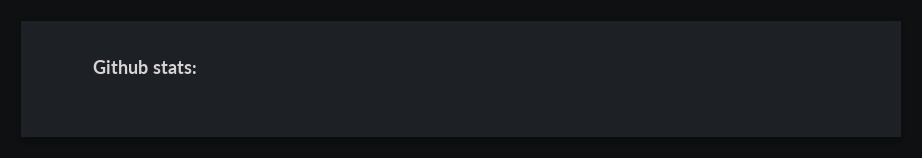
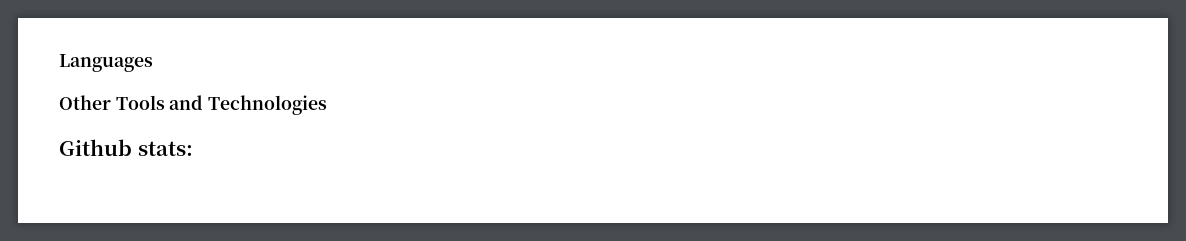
+ Languages
+ Other Tools and Technologies

